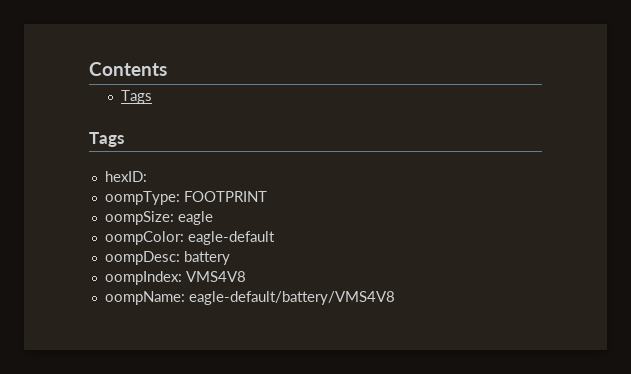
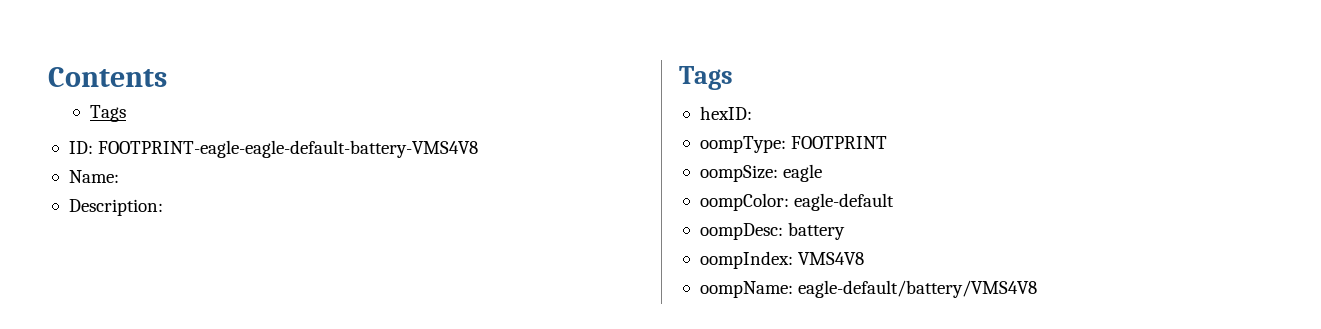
+ ID: FOOTPRINT-eagle-eagle-default-battery-VMS4V8
+ Name:
+ Description:

